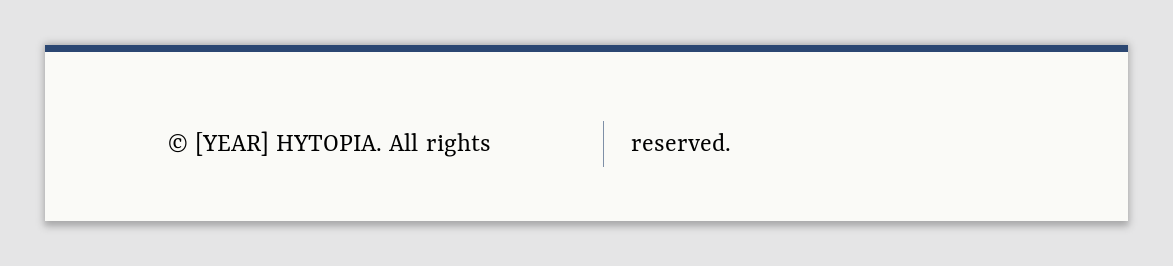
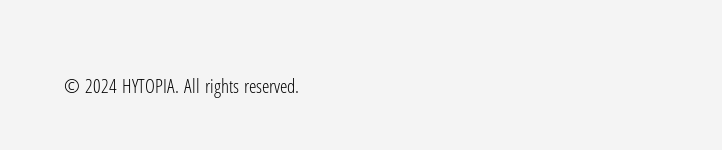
- © [YEAR] HYTOPIA.
+ © 2024 HYTOPIA.

